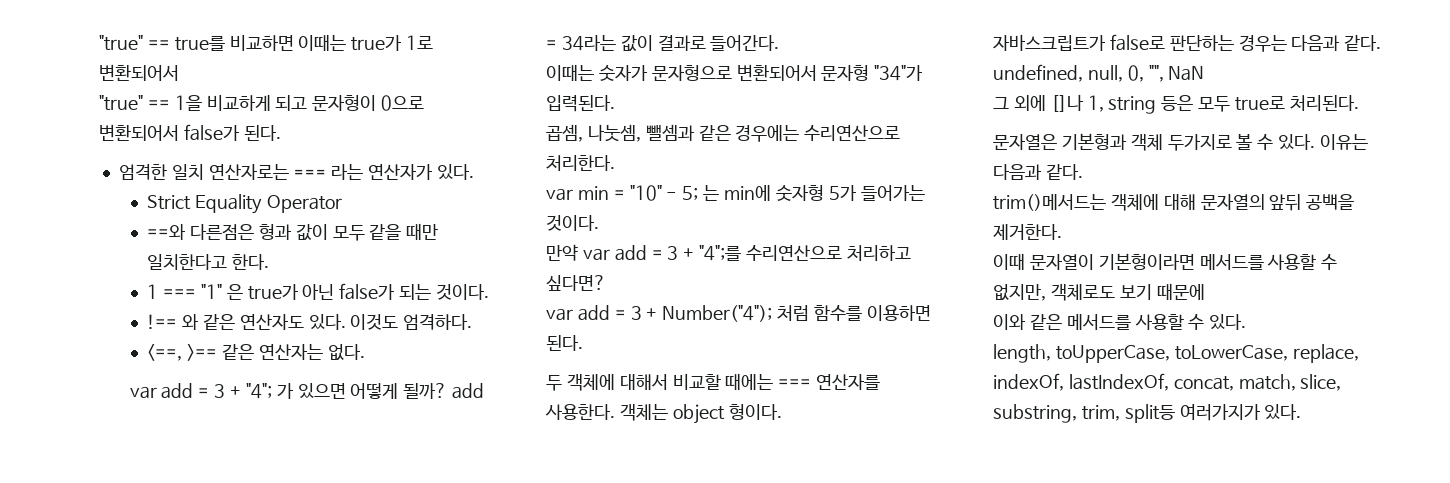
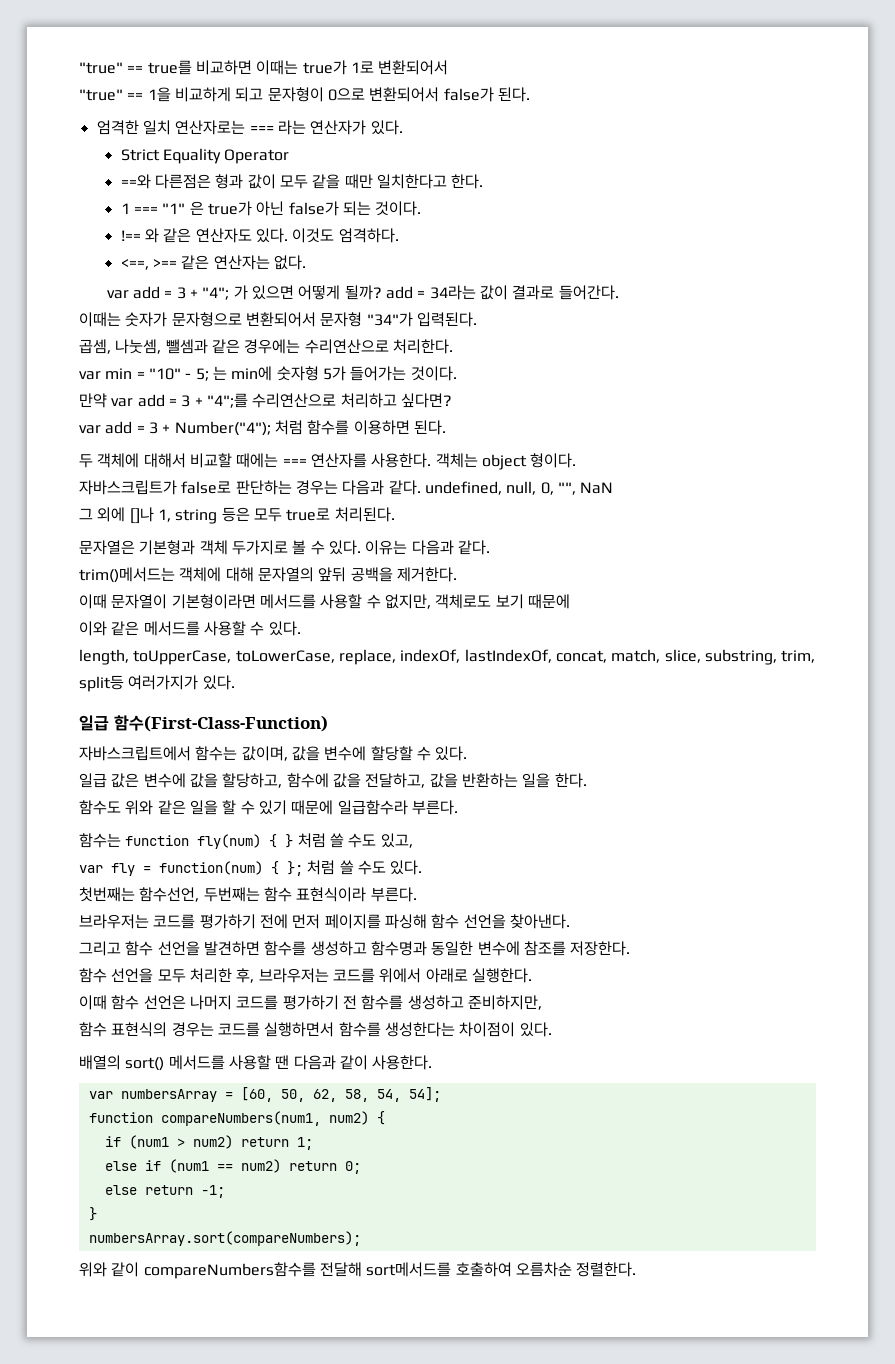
+ 일급 함수(First-Class-Function)
+ 자바스크립트에서 함수는 값이며, 값을 변수에 할당할 수 있다.
+ 일급 값은 변수에 값을 할당하고, 함수에 값을 전달하고, 값을 반환하는 일을 한다.
+ 함수도 위와 같은 일을 할 수 있기 때문에 일급함수라 부른다.
+ 함수는 function fly(num) { } 처럼 쓸 수도 있고,
+ var fly = function(num) { }; 처럼 쓸 수도 있다.
+ 첫번째는 함수선언, 두번째는 함수 표현식이라 부른다.
+ 브라우저는 코드를 평가하기 전에 먼저 페이지를 파싱해 함수 선언을 찾아낸다.
+ 그리고 함수 선언을 발견하면 함수를 생성하고 함수명과 동일한 변수에 참조를 저장한다.
+ 함수 선언을 모두 처리한 후, 브라우저는 코드를 위에서 아래로 실행한다.
+ 이때 함수 선언은 나머지 코드를 평가하기 전 함수를 생성하고 준비하지만,
+ 함수 표현식의 경우는 코드를 실행하면서 함수를 생성한다는 차이점이 있다.
+ 배열의 sort() 메서드를 사용할 땐 다음과 같이 사용한다.
+ var numbersArray = [60, 50, 62, 58, 54, 54];
+ function compareNumbers(num1, num2) {
+ if (num1 > num2) return 1;
+ else if (num1 == num2) return 0;
+ else return -1;
+ }
+ numbersArray.sort(compareNumbers);
+ 위와 같이 compareNumbers함수를 전달해 sort메서드를 호출하여 오름차순 정렬한다.

